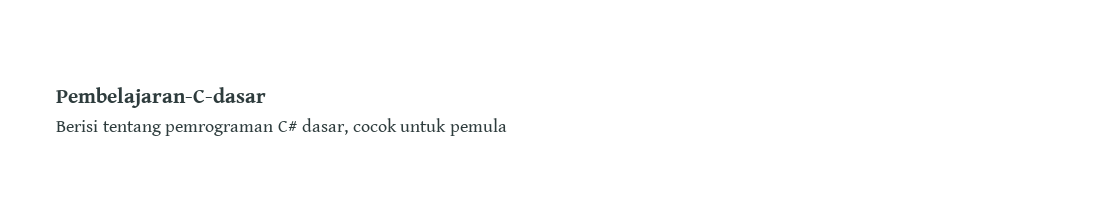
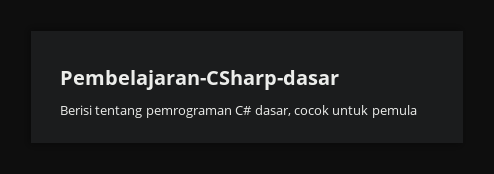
- Pembelajaran-C-dasar
+ Pembelajaran-CSharp-dasar

